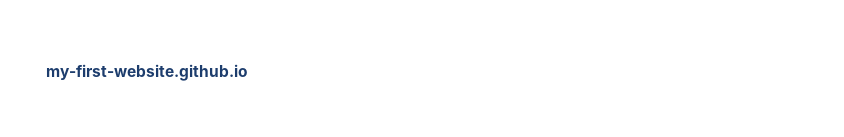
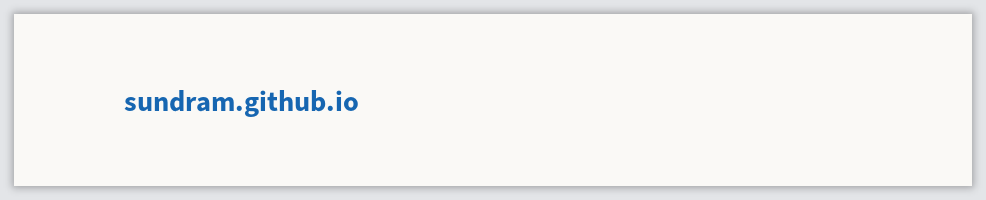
- my-first-website.github.io
+ sundram.github.io

